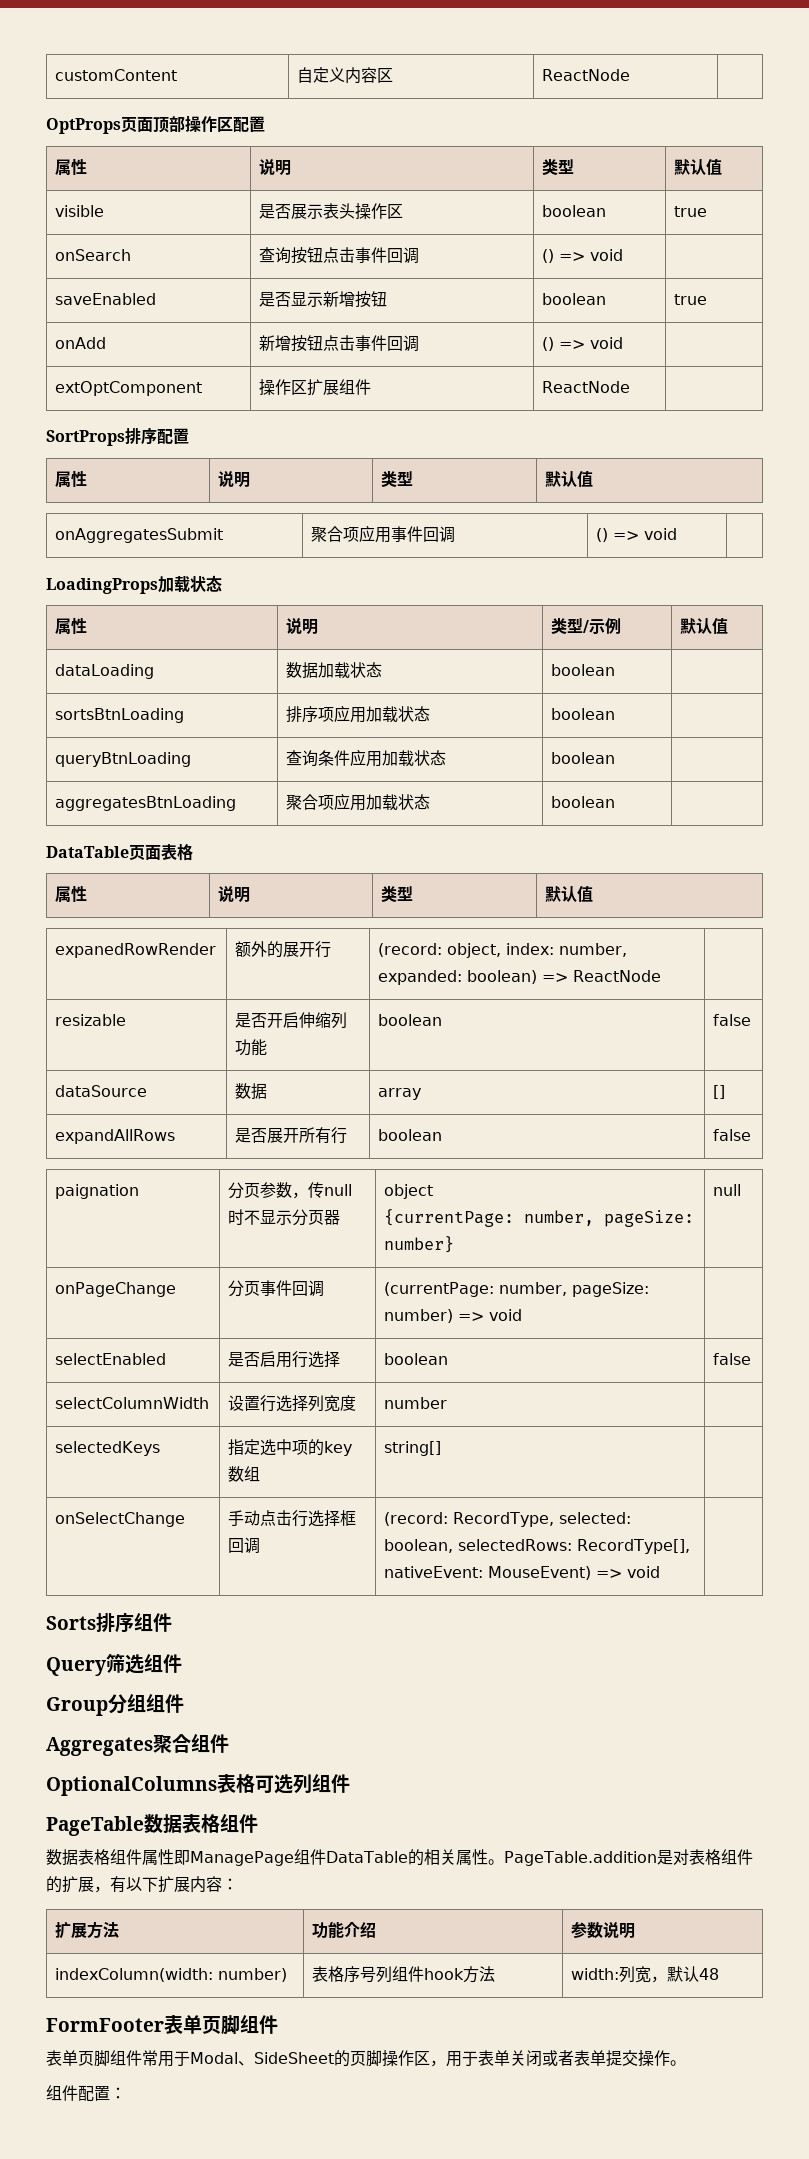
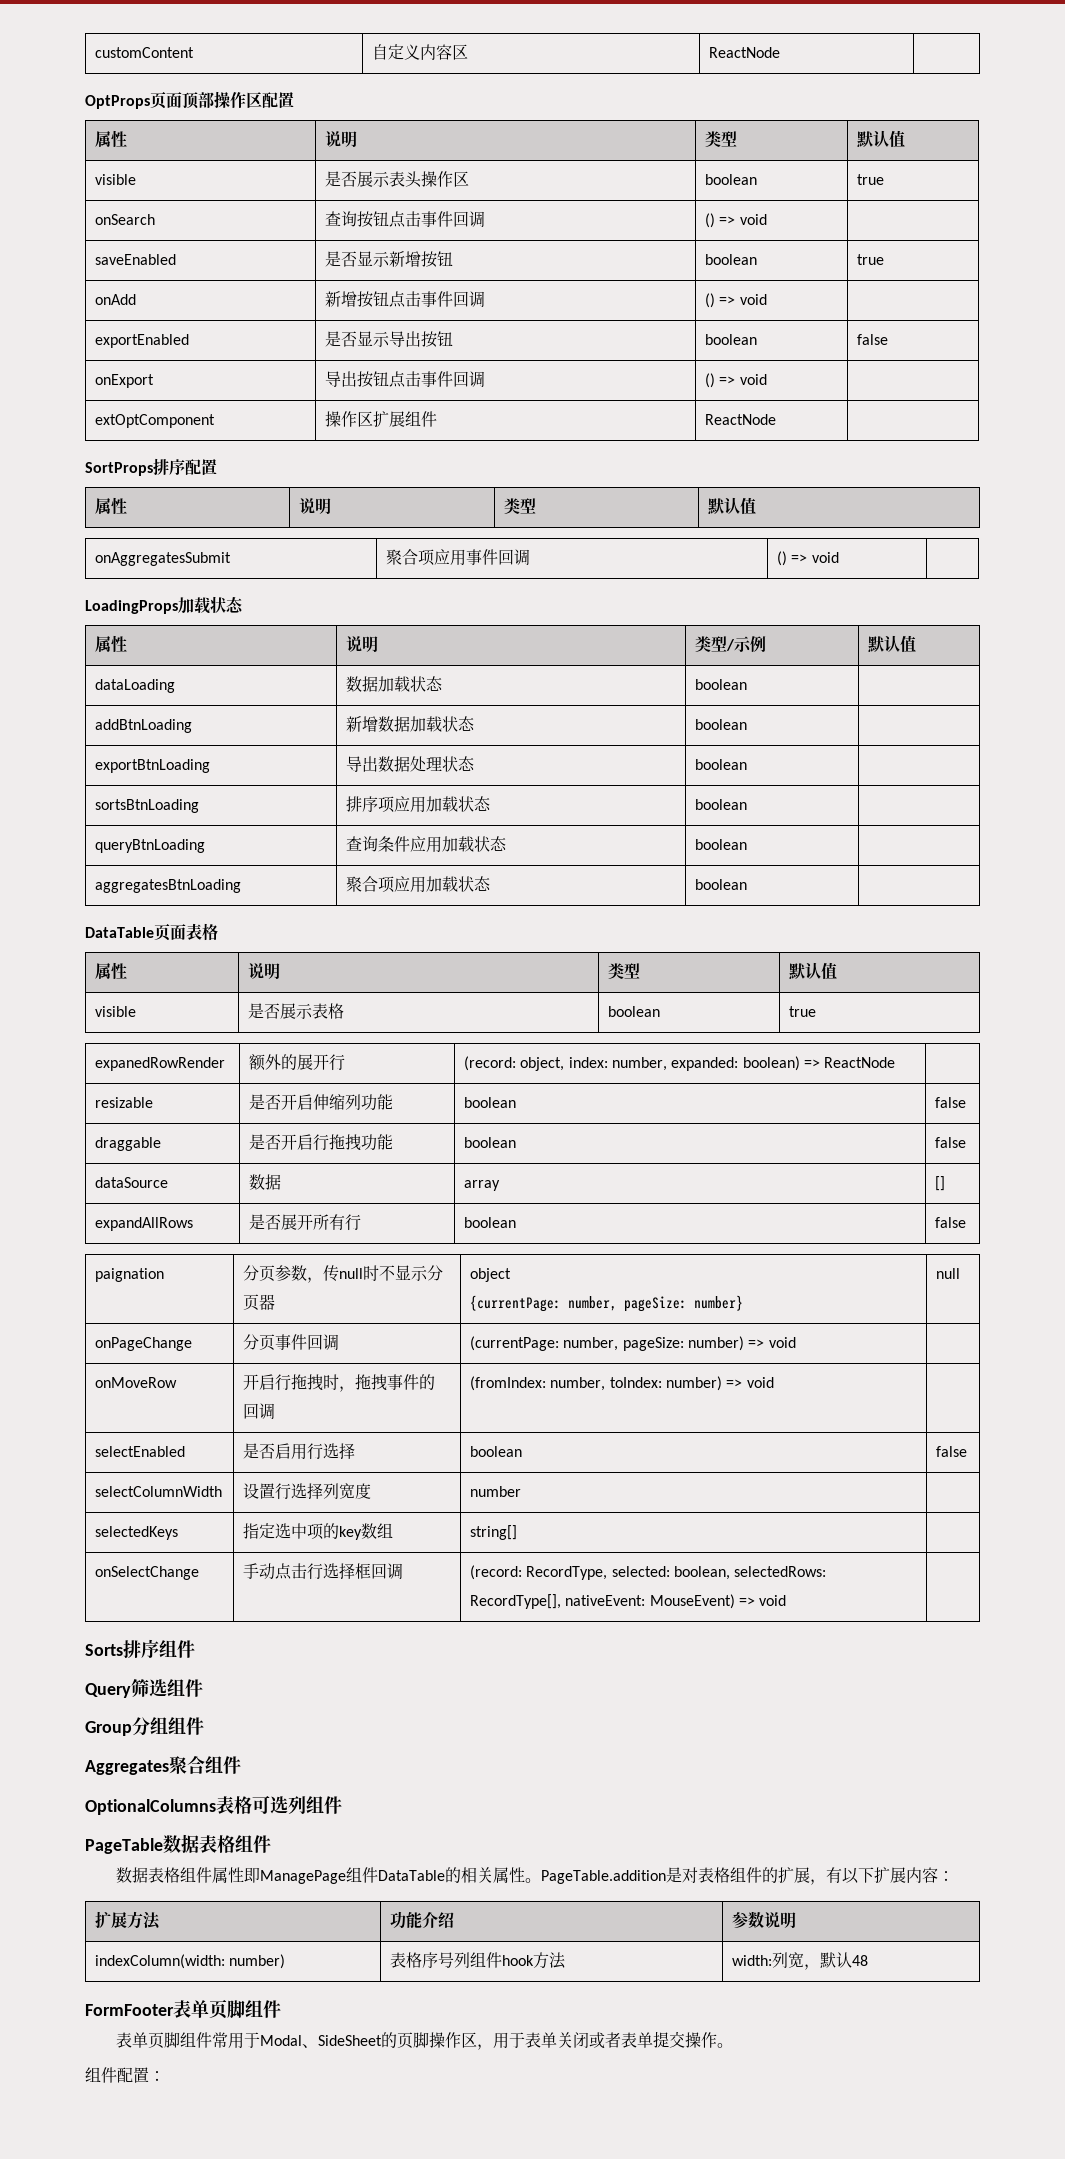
+ exportEnabled | 是否显示导出按钮 | boolean | false
+ onExport | 导出按钮点击事件回调 | () => void |
+ addBtnLoading | 新增数据加载状态 | boolean |
+ exportBtnLoading | 导出数据处理状态 | boolean |
+ visible | 是否展示表格 | boolean | true
+ draggable | 是否开启行拖拽功能 | boolean | false
+ onMoveRow | 开启行拖拽时，拖拽事件的回调 | (fromIndex: number, toIndex: number) => void |

